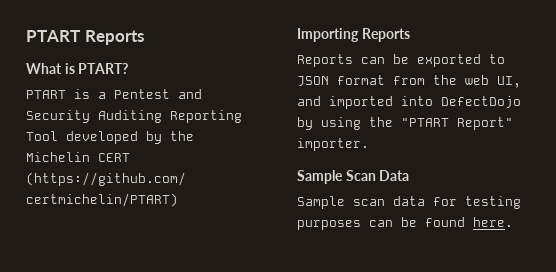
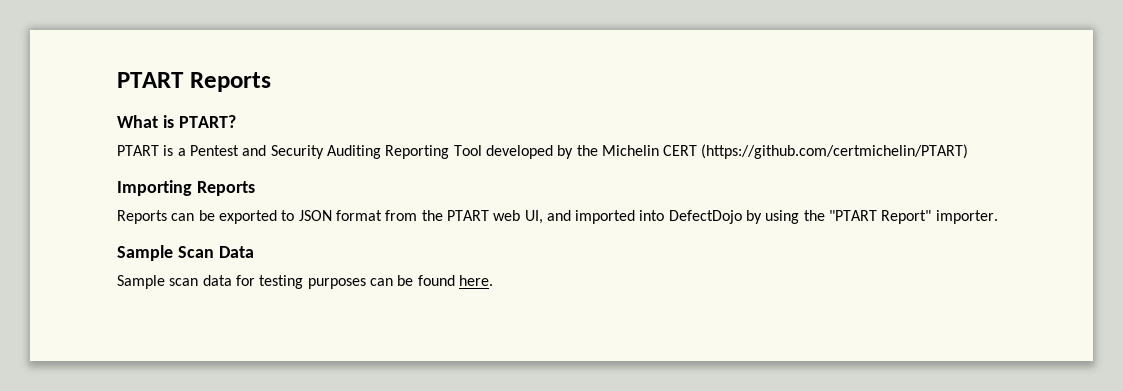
- Reports can be exported to JSON format from the web UI, and imported into DefectDojo by using the "PTART Report" importer.
+ Reports can be exported to JSON format from the PTART web UI, and imported into DefectDojo by using the "PTART Report" importer.

